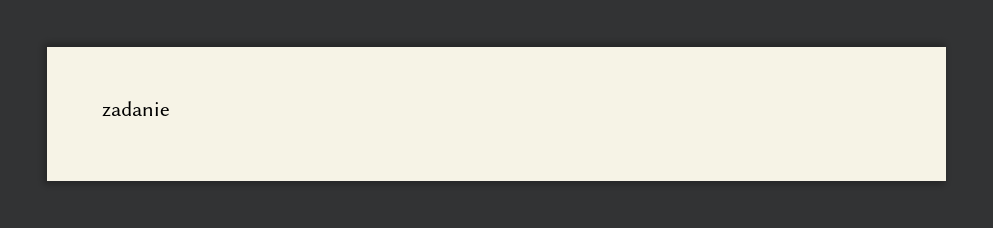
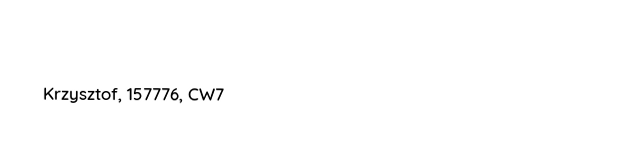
- zadanie
+ Krzysztof, 157776, CW7

